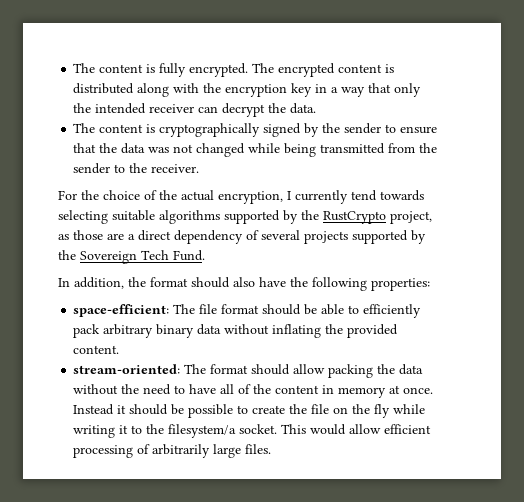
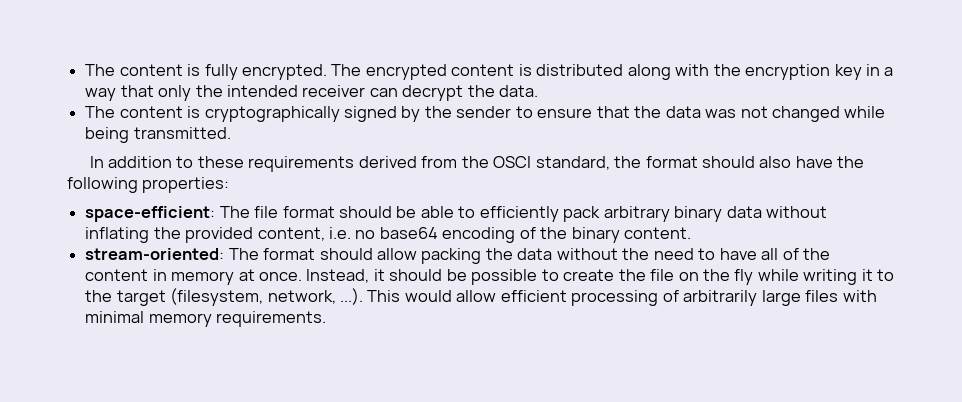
- The content is cryptographically signed by the sender to ensure that the data was not changed while being transmitted from the sender to the receiver.
- For the choice of the actual encryption, I currently tend towards selecting suitable algorithms supported by the RustCrypto project, as those are a direct dependency of several projects supported by the Sovereign Tech Fund.
- In addition, the format should also have the following properties:
+ The content is cryptographically signed by the sender to ensure that the data was not changed while being transmitted.
+ In addition to these requirements derived from the OSCI standard, the format should also have the following properties:
- space-efficient: The file format should be able to efficiently pack arbitrary binary data without inflating the provided content.
+ space-efficient: The file format should be able to efficiently pack arbitrary binary data without inflating the provided content, i.e. no base64 encoding of the binary content.
- Instead it should be possible to create the file on the fly while writing it to the filesystem/a socket. This would allow efficient processing of arbitrarily large files.
+ Instead, it should be possible to create the file on the fly while writing it to the target (filesystem, network, ...). This would allow efficient processing of arbitrarily large files with minimal memory requirements.

